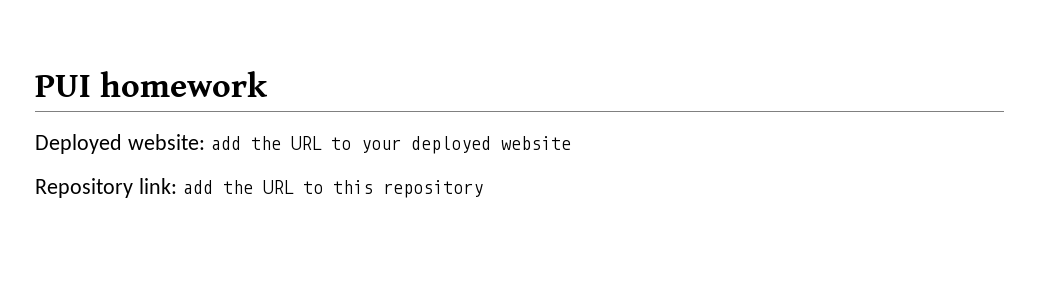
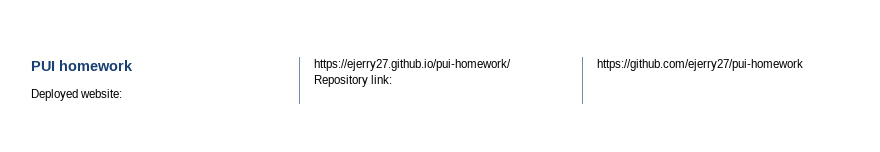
- Deployed website: add the URL to your deployed website
- Repository link: add the URL to this repository
+ Deployed website: https://ejerry27.github.io/pui-homework/ Repository link: https://github.com/ejerry27/pui-homework

